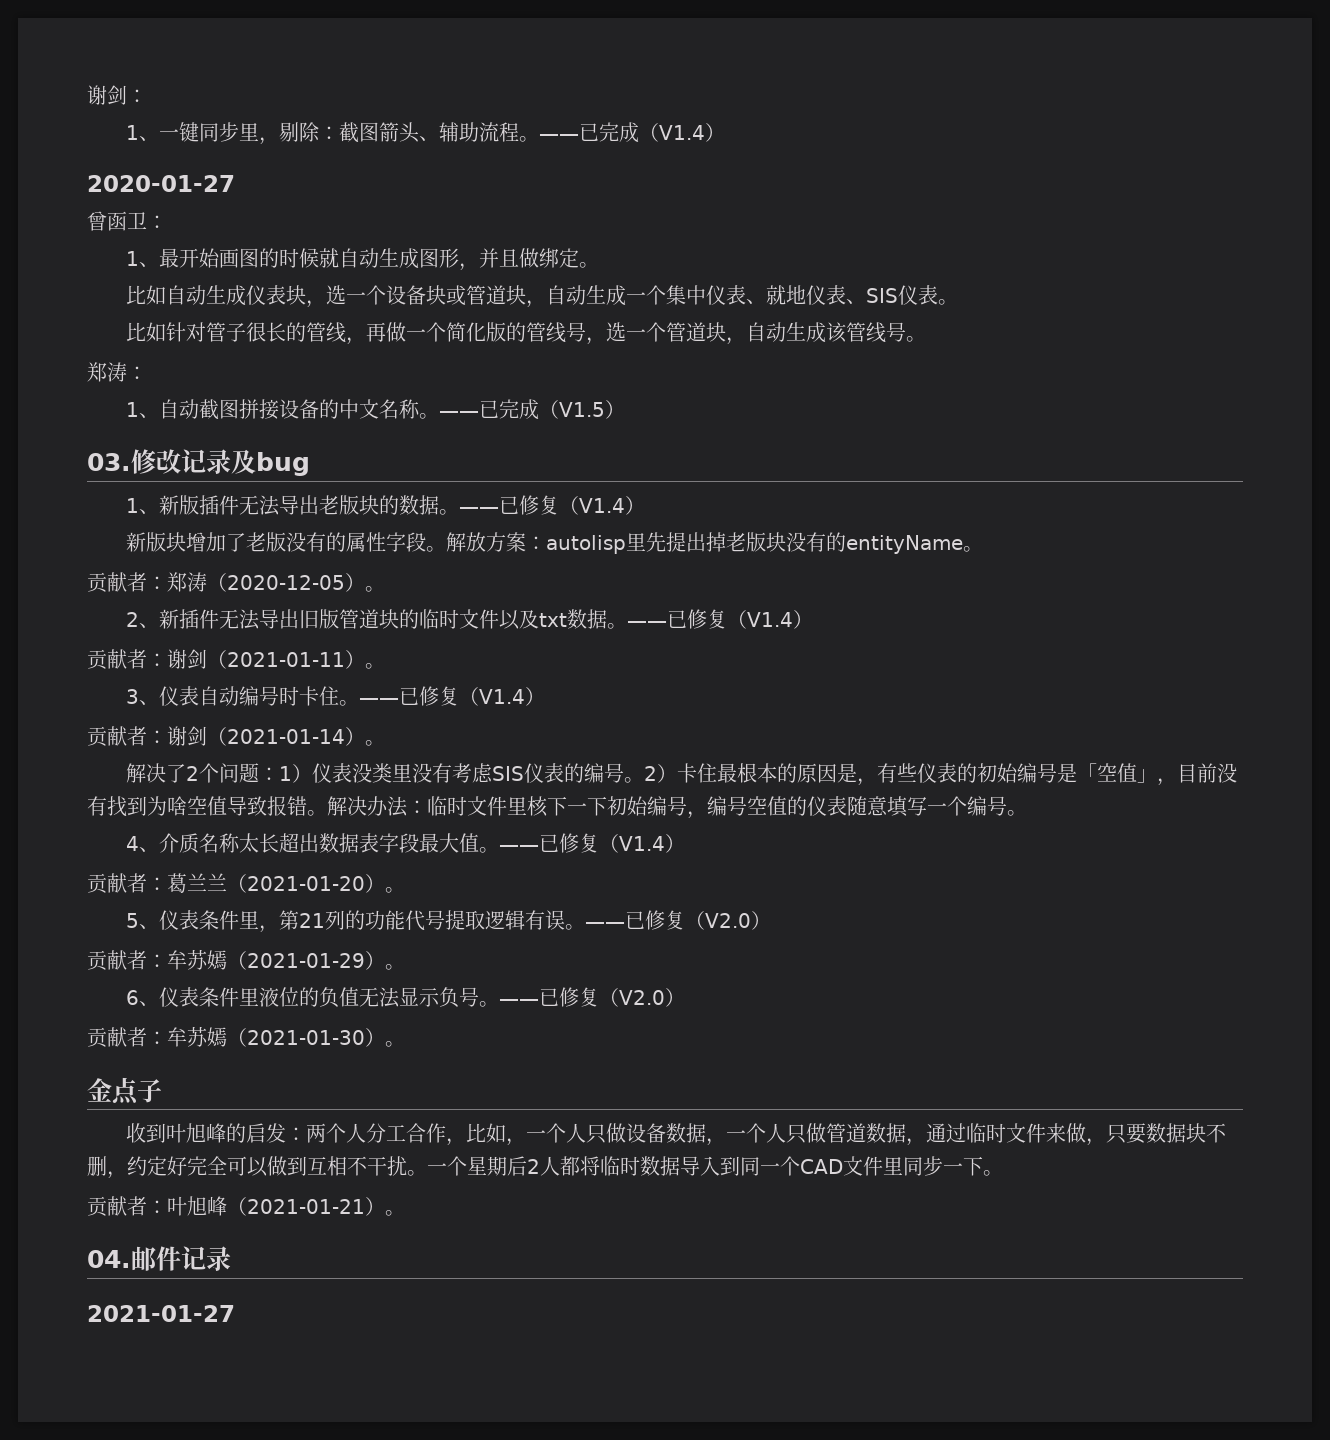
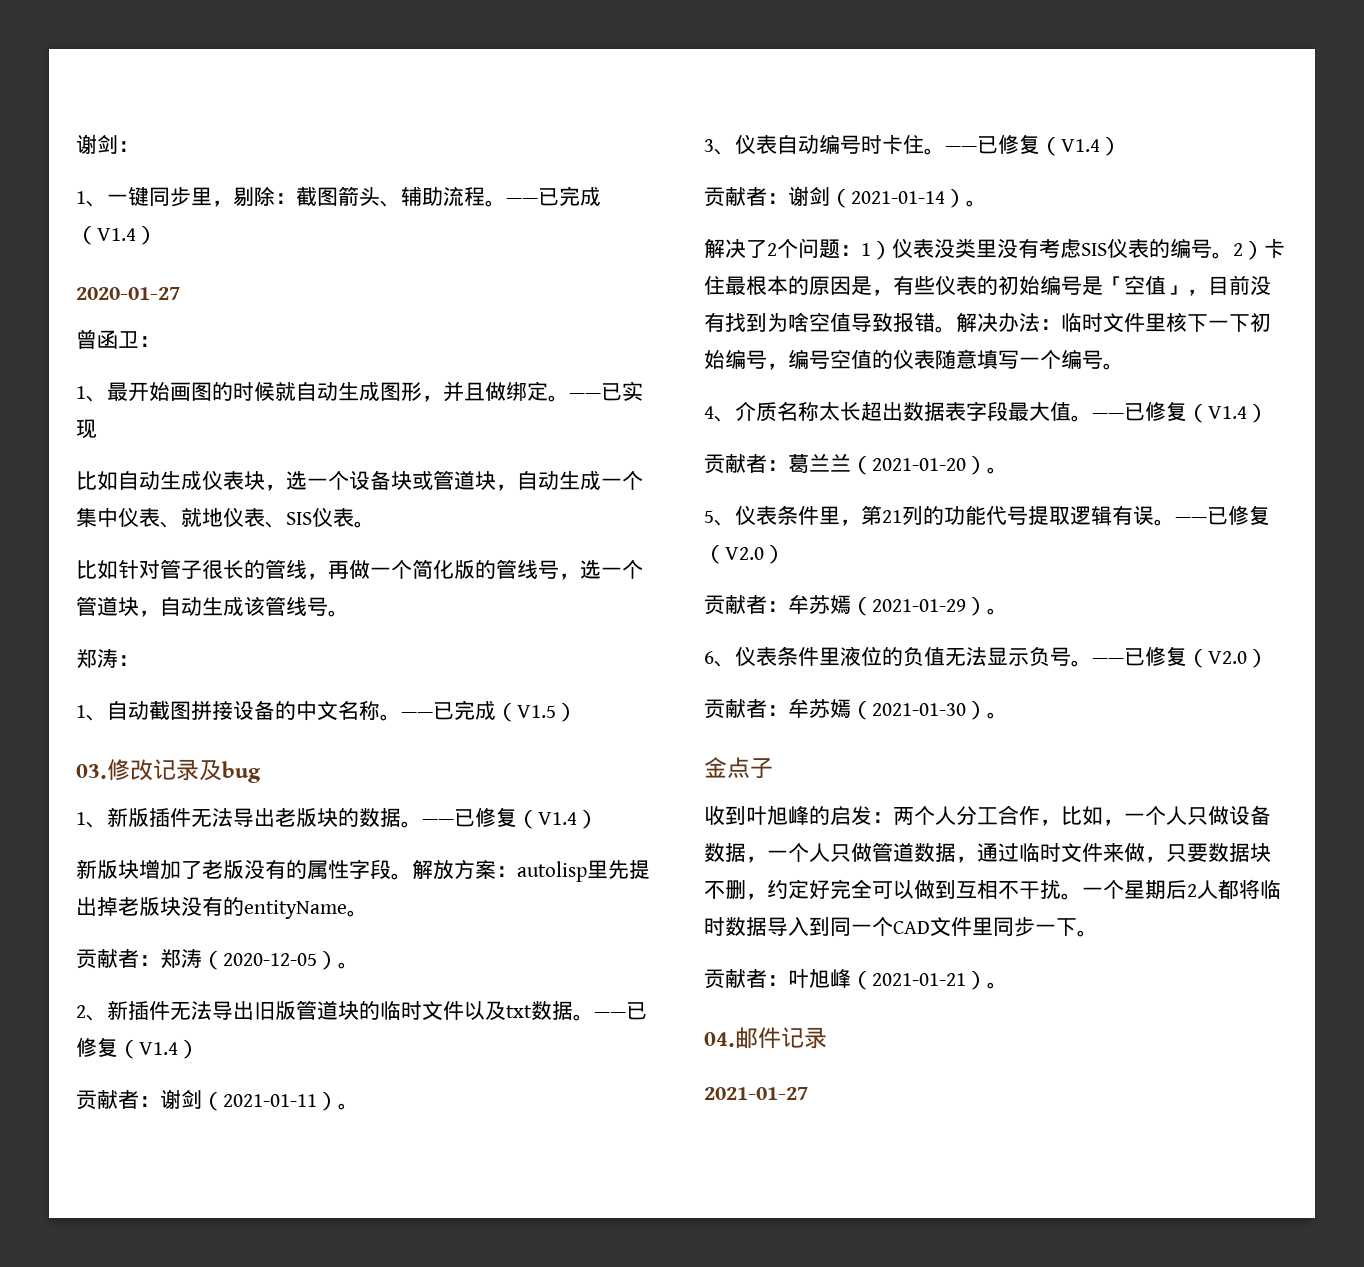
+ ——已实现

